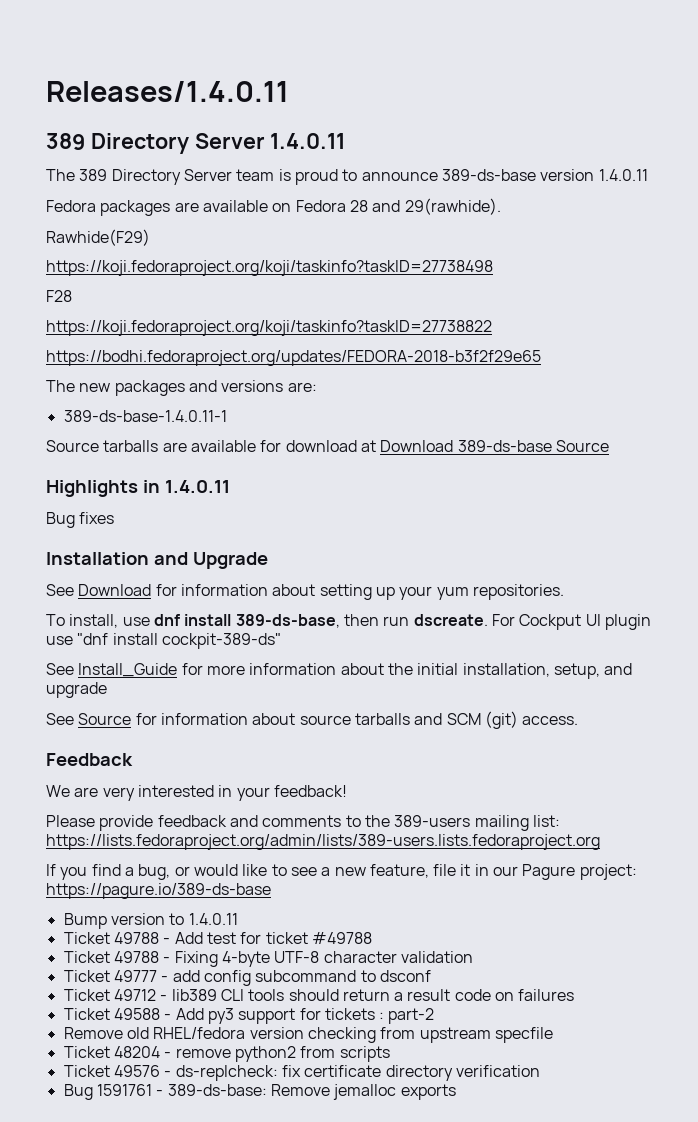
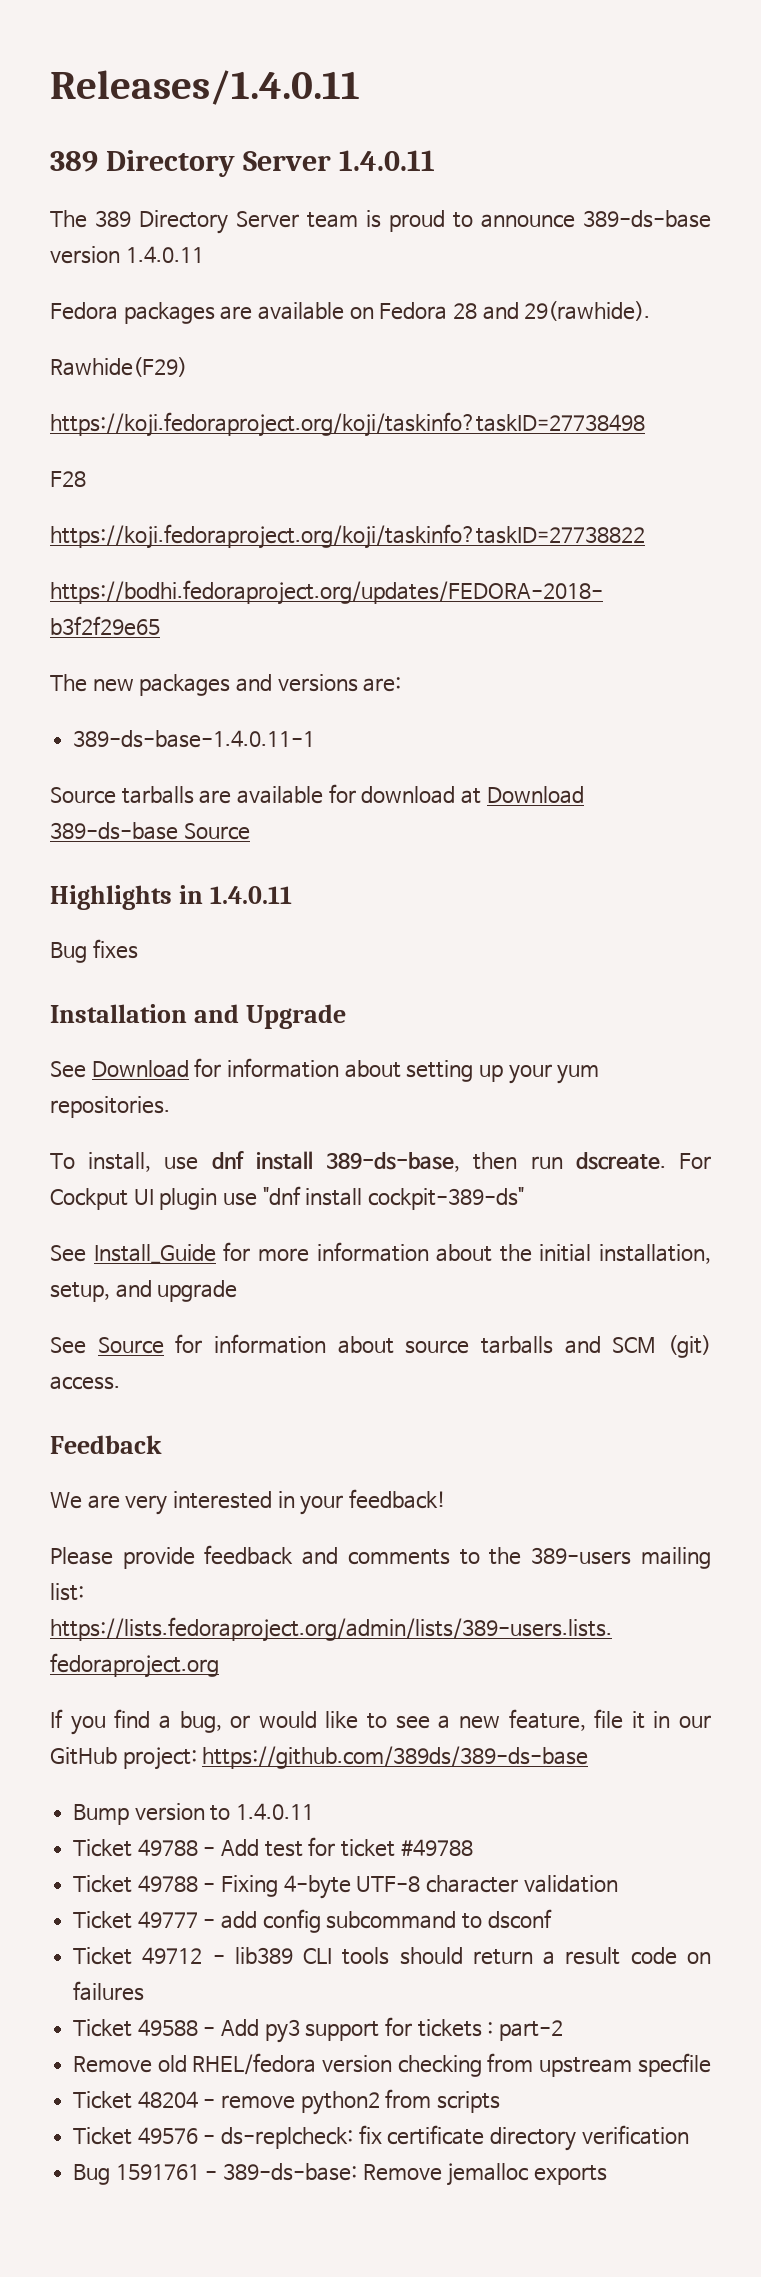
- If you find a bug, or would like to see a new feature, file it in our Pagure project: https://pagure.io/389-ds-base
+ If you find a bug, or would like to see a new feature, file it in our GitHub project: https://github.com/389ds/389-ds-base

